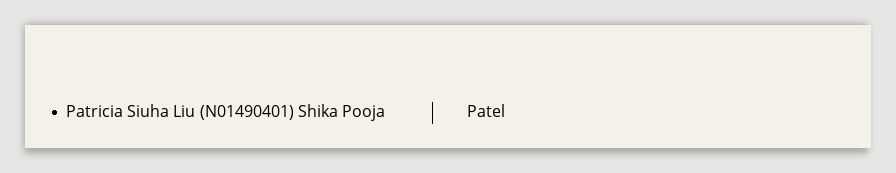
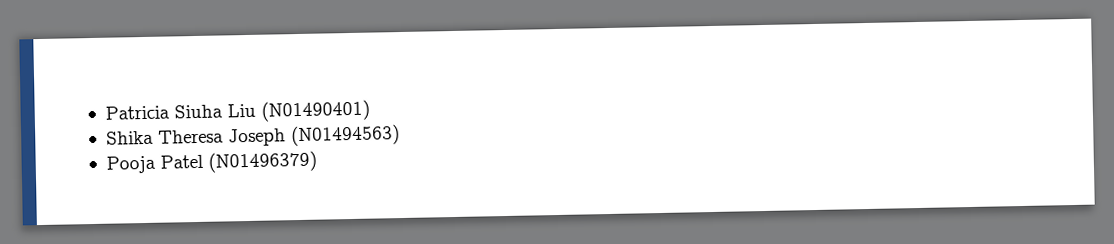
- Patricia Siuha Liu (N01490401) Shika Pooja Patel
+ Patricia Siuha Liu (N01490401)
+ Shika Theresa Joseph (N01494563)
+ Pooja Patel (N01496379)

